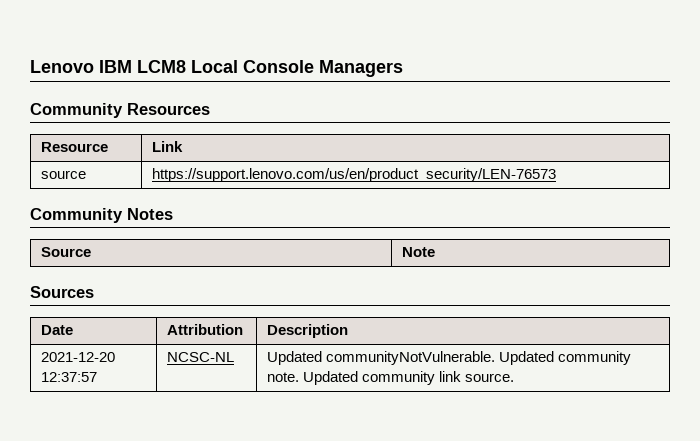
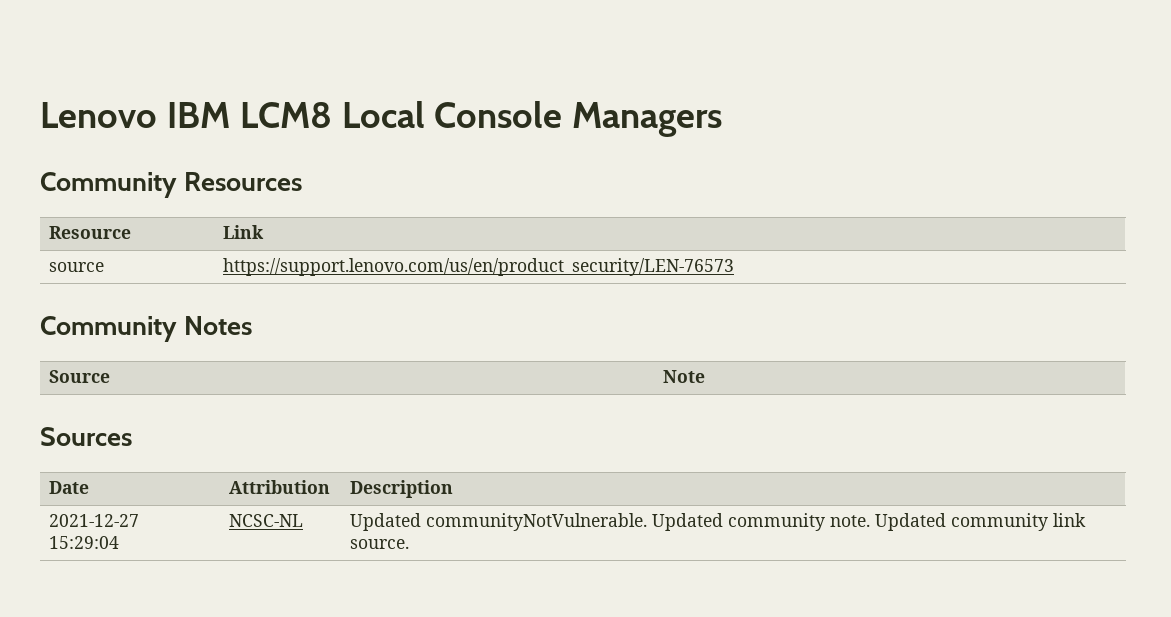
- 2021-12-20 12:37:57 | NCSC-NL | Updated communityNotVulnerable. Updated community note. Updated community link source.
+ 2021-12-27 15:29:04 | NCSC-NL | Updated communityNotVulnerable. Updated community note. Updated community link source.

